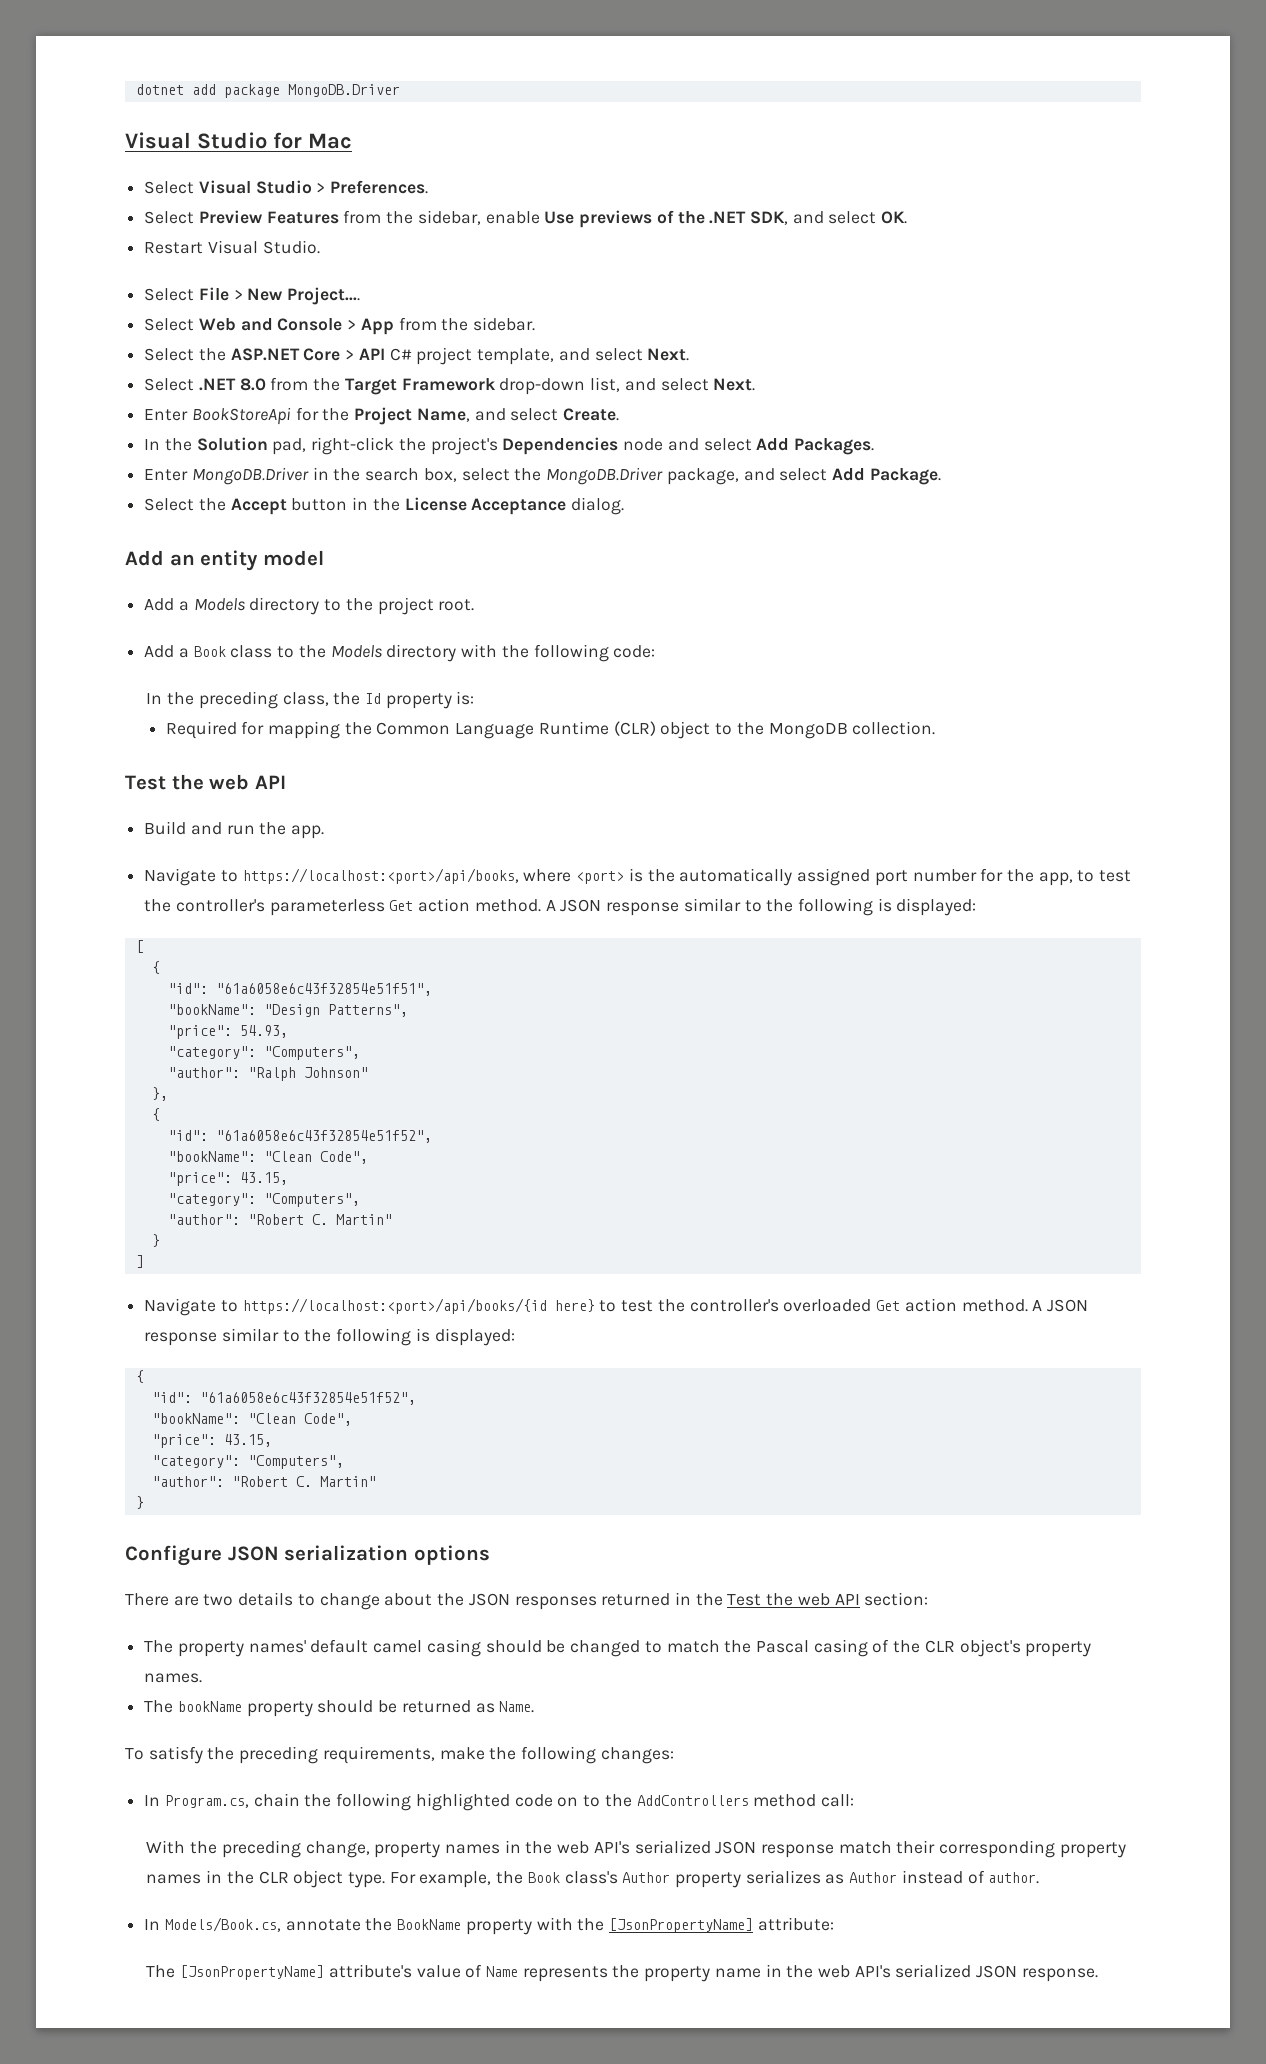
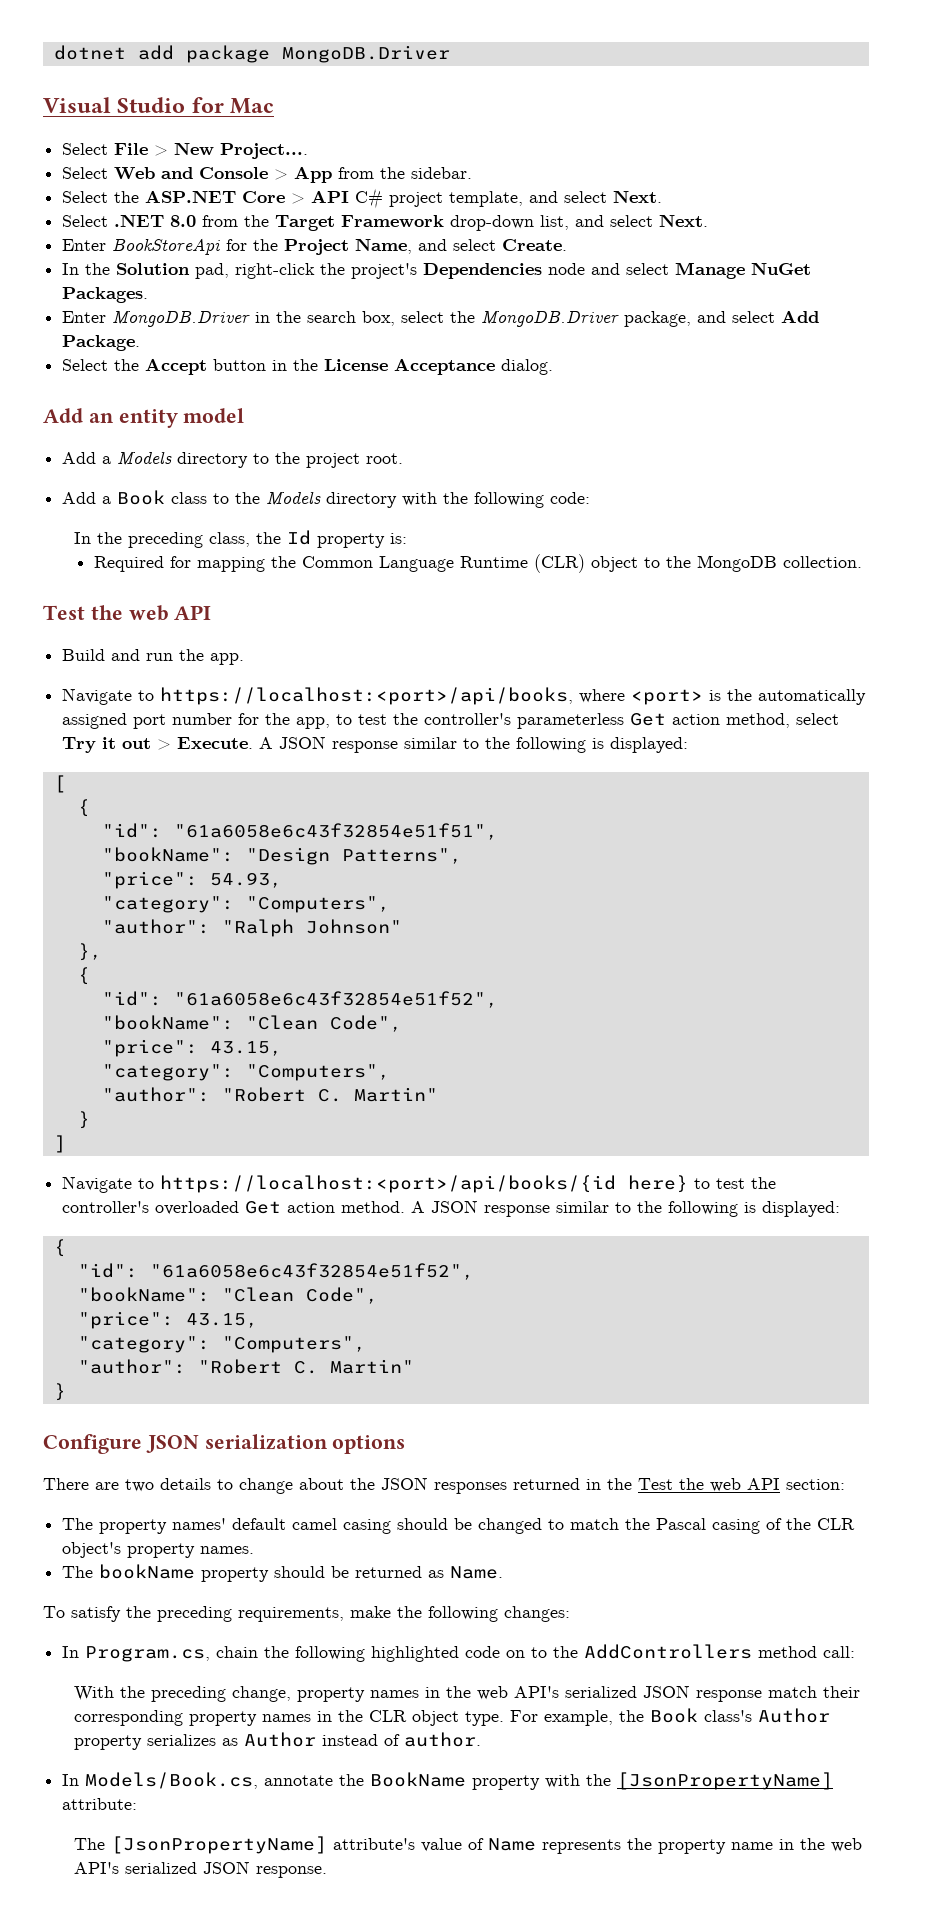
- Select Visual Studio > Preferences.
- Select Preview Features from the sidebar, enable Use previews of the .NET SDK, and select OK.
- Restart Visual Studio.
- In the Solution pad, right-click the project's Dependencies node and select Add Packages.
+ In the Solution pad, right-click the project's Dependencies node and select Manage NuGet Packages.
- Navigate to https://localhost:<port>/api/books, where <port> is the automatically assigned port number for the app, to test the controller's parameterless Get action method.
+ Navigate to https://localhost:<port>/api/books, where <port> is the automatically assigned port number for the app, to test the controller's parameterless Get action method, select Try it out > Execute.

